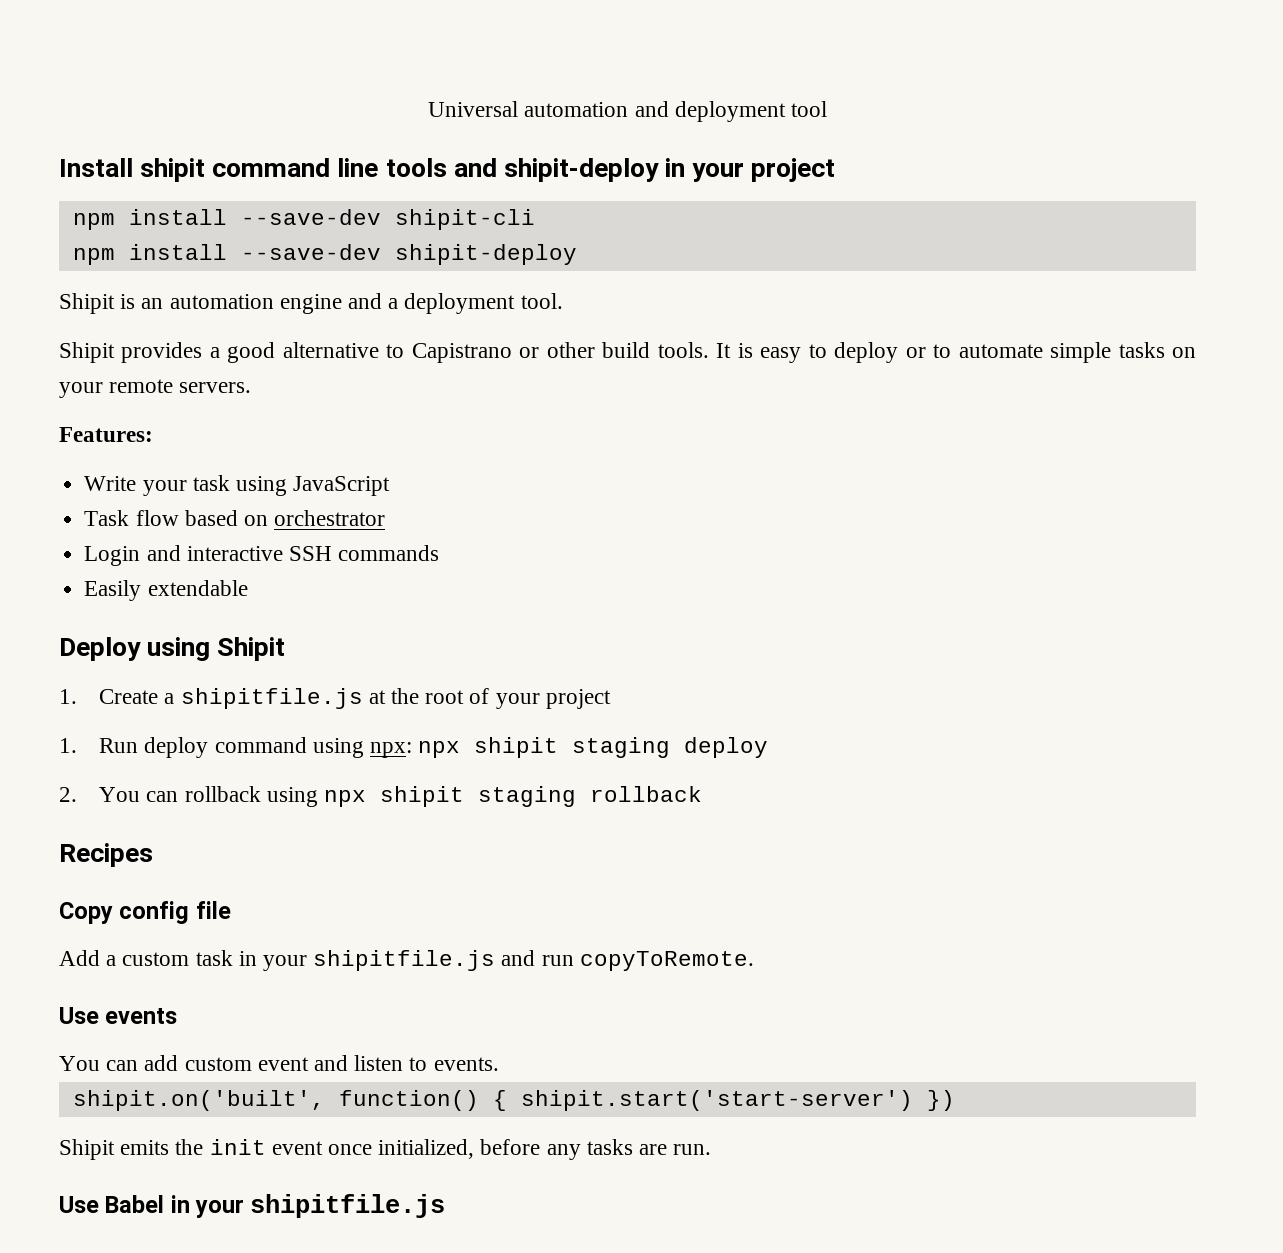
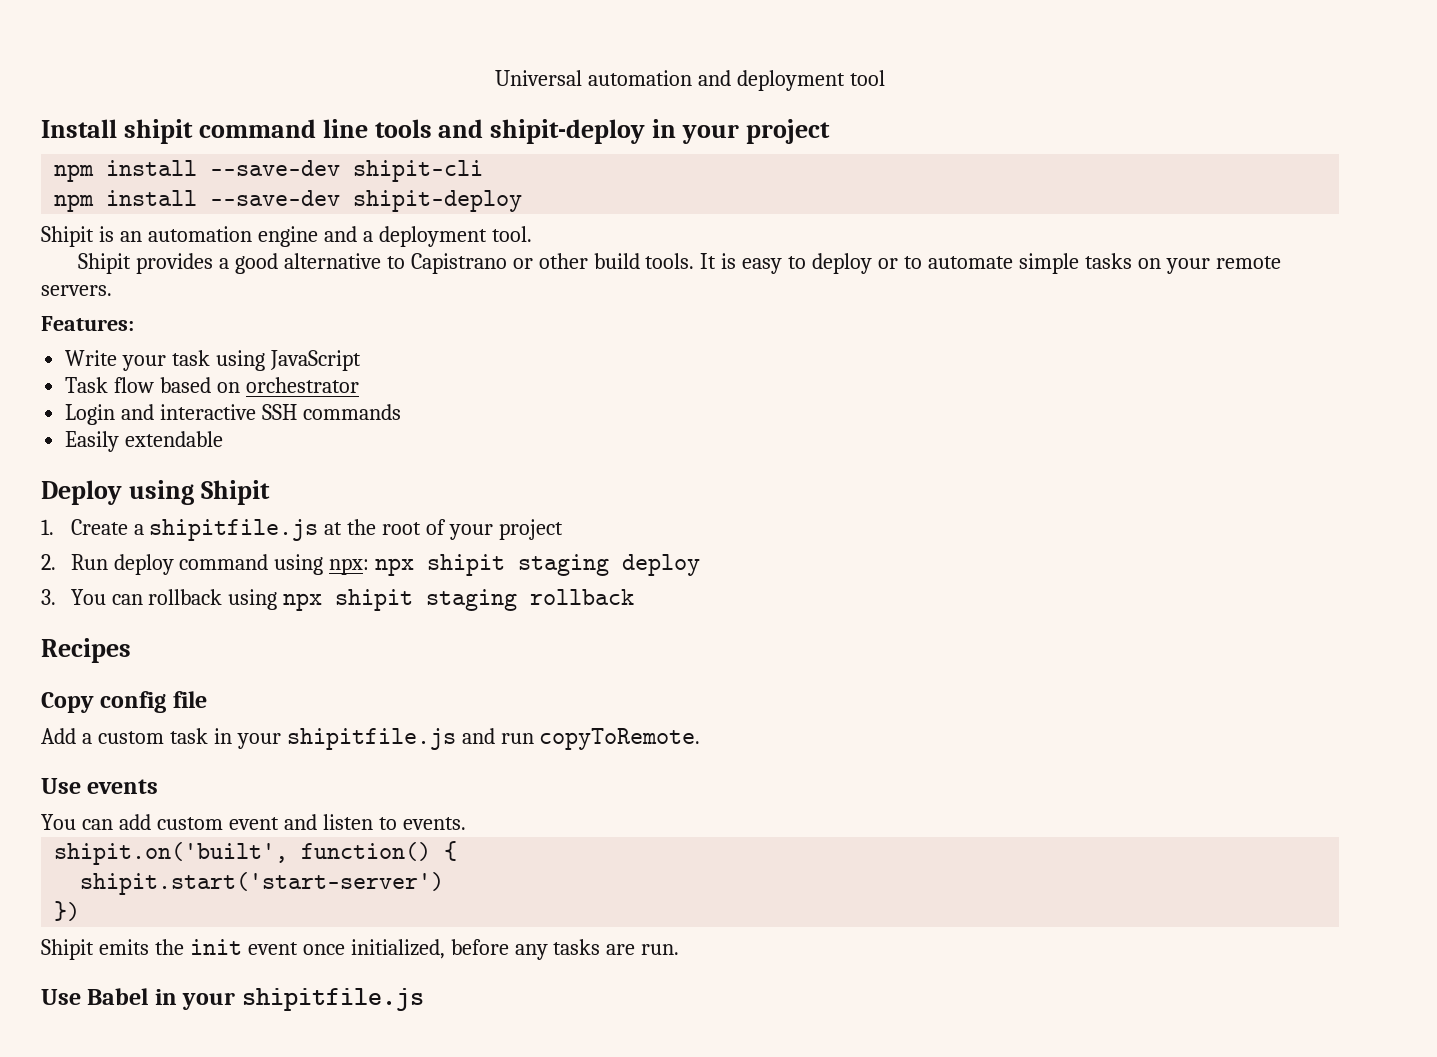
- 1. Run deploy command using npx: npx shipit staging deploy
+ 2. Run deploy command using npx: npx shipit staging deploy
- 2. You can rollback using npx shipit staging rollback
+ 3. You can rollback using npx shipit staging rollback
- shipit.on('built', function() { shipit.start('start-server') })
+ shipit.on('built', function() {
+ shipit.start('start-server')
+ })

